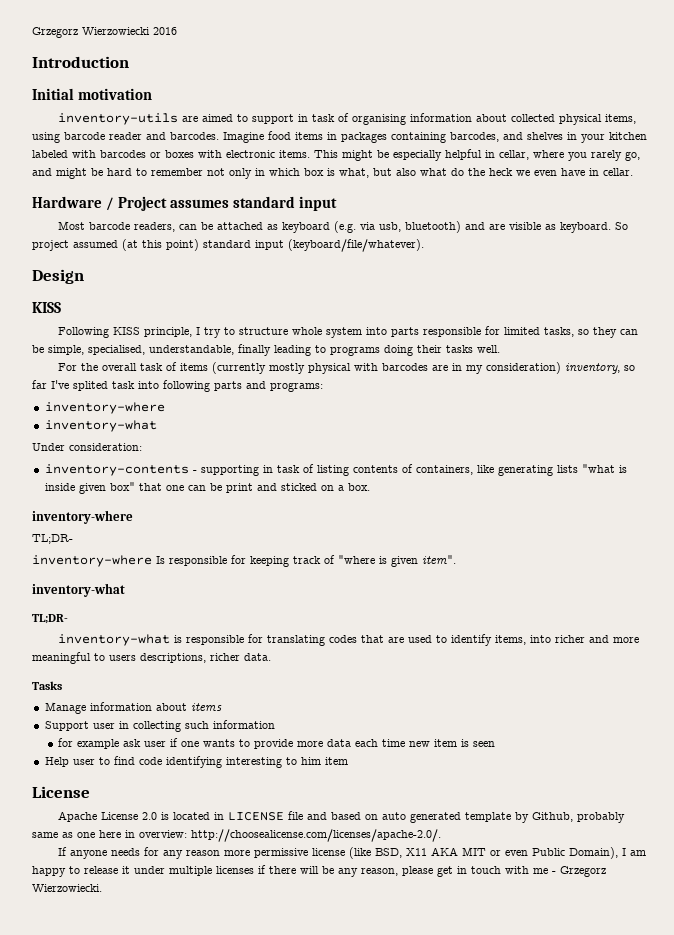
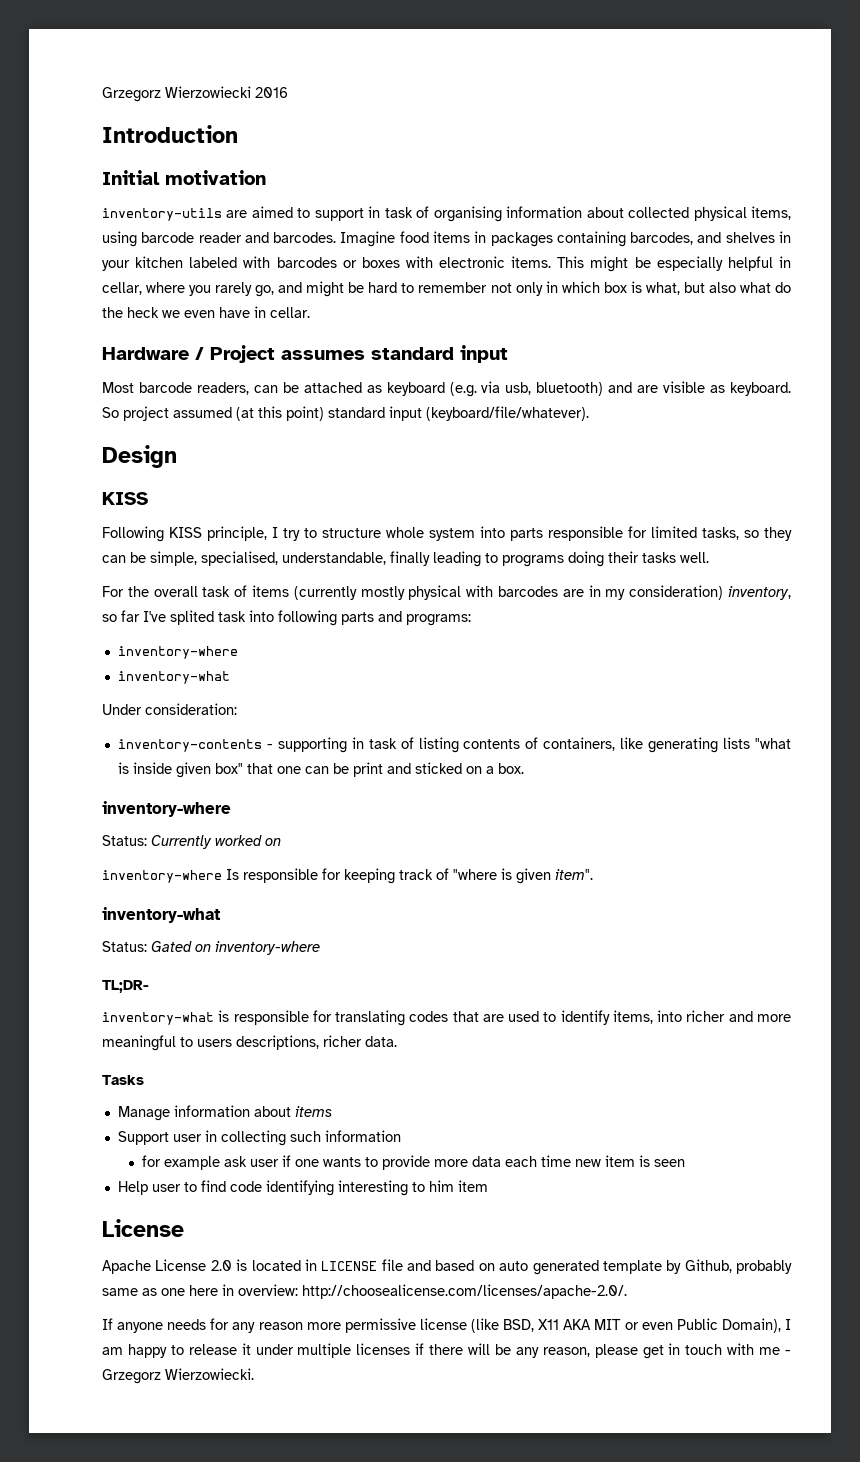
  inventory-contents - supporting in task of listing contents of containers, like generating lists "what is inside given box" that one can be print and sticked on a box.
  inventory-where
- TL;DR-
+ Status: Currently worked on
+ Status: Gated on inventory-where

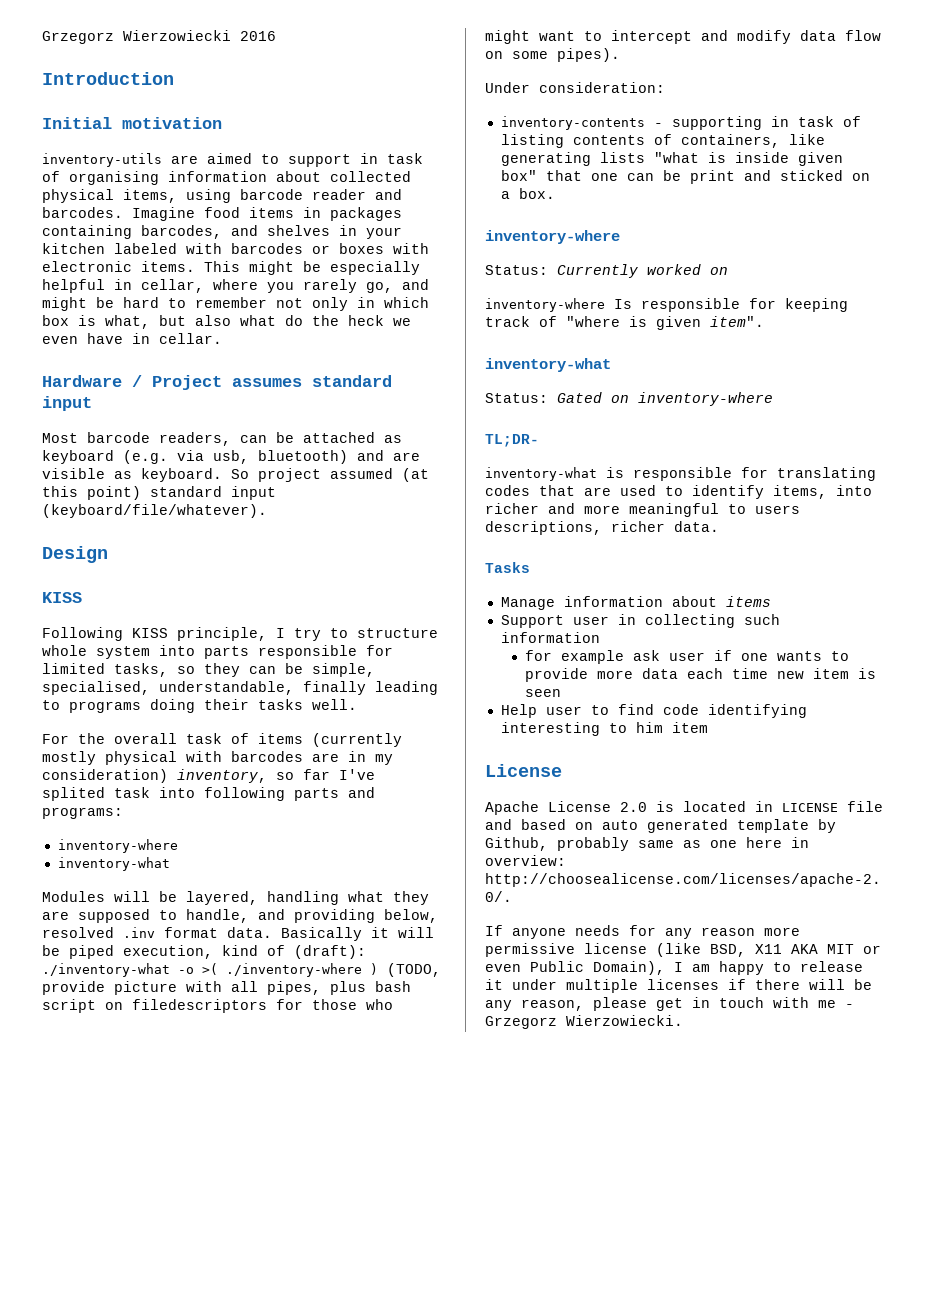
+ Modules will be layered, handling what they are supposed to handle, and providing below, resolved .inv format data. Basically it will be piped execution, kind of (draft): ./inventory-what -o >( ./inventory-where ) (TODO, provide picture with all pipes, plus bash script on filedescriptors for those who might want to intercept and modify data flow on some pipes).

